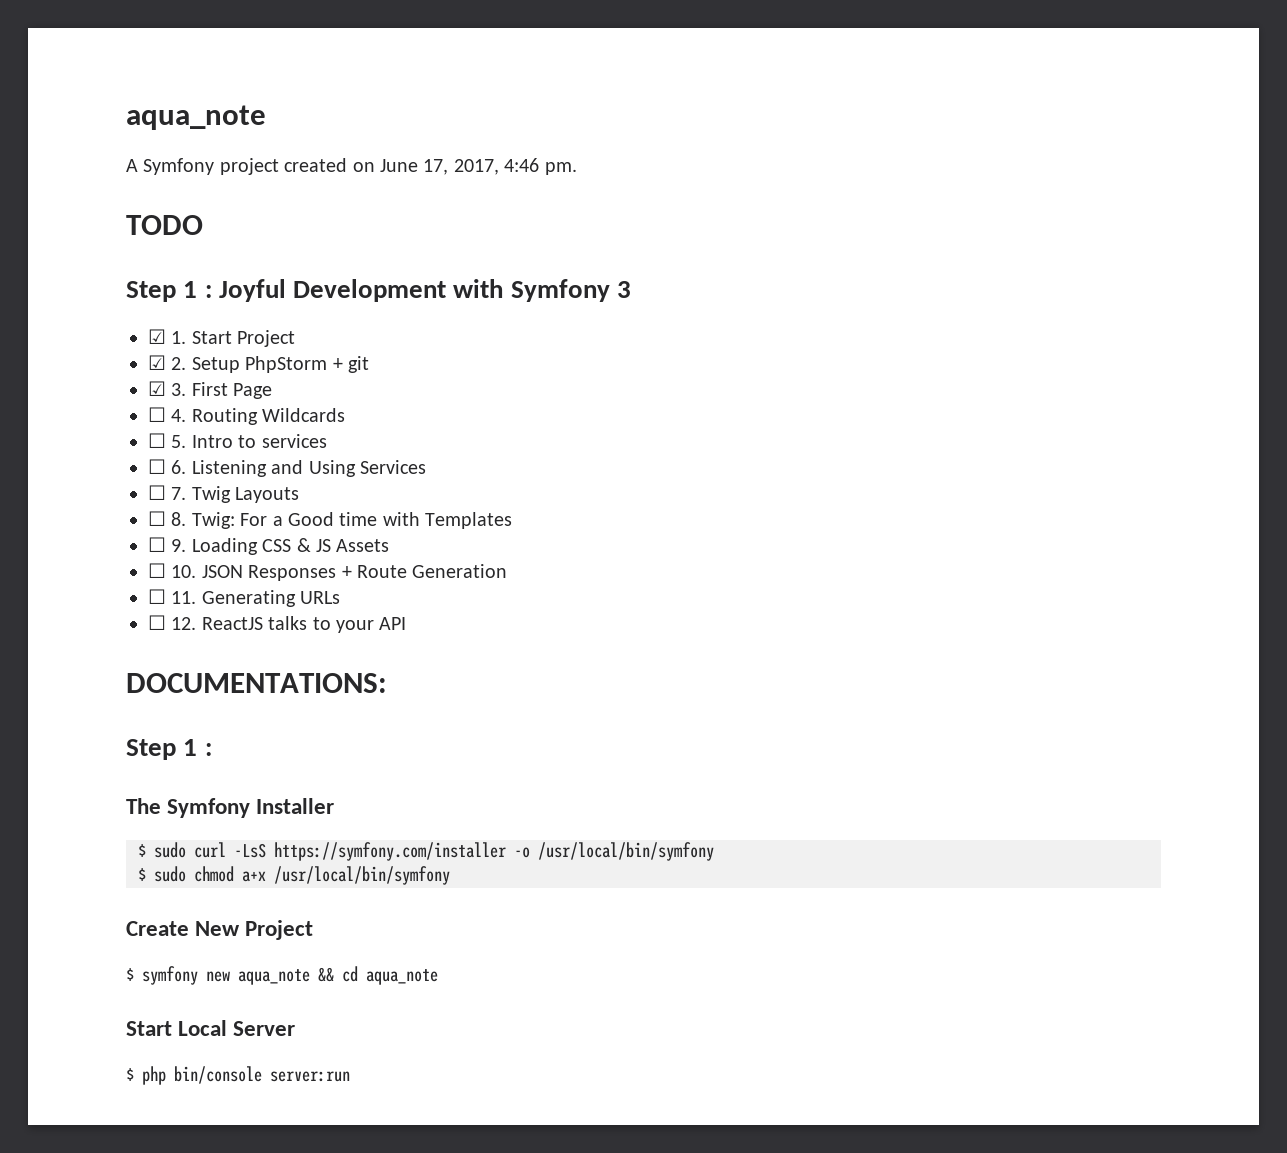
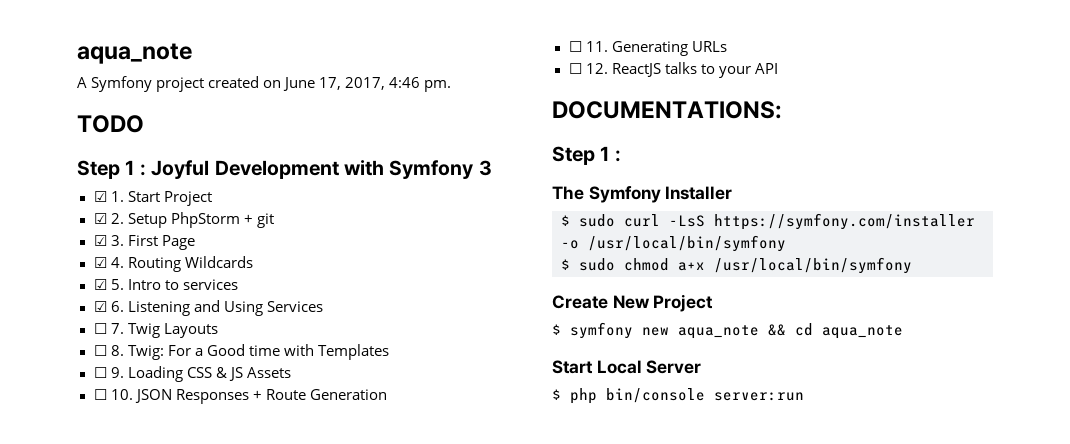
- ☐ 4. Routing Wildcards
+ ☑ 4. Routing Wildcards
- ☐ 5. Intro to services
+ ☑ 5. Intro to services
- ☐ 6. Listening and Using Services
+ ☑ 6. Listening and Using Services

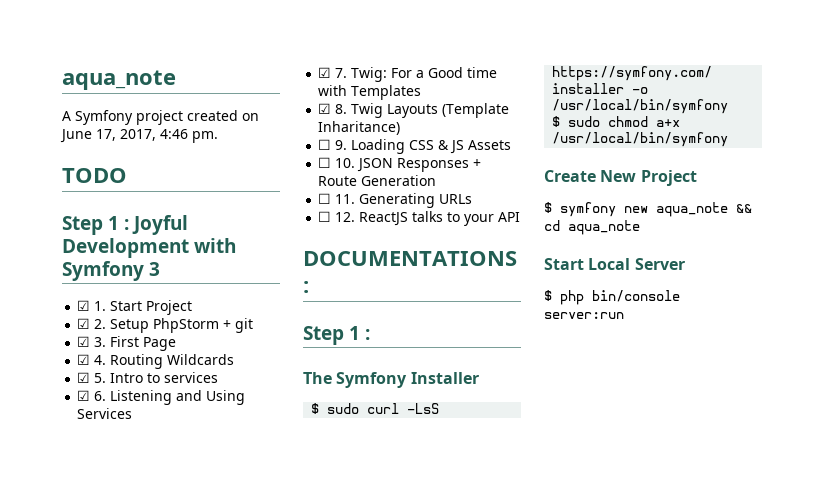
- ☐ 7. Twig Layouts
- ☐ 8. Twig: For a Good time with Templates
+ ☑ 7. Twig: For a Good time with Templates
+ ☑ 8. Twig Layouts (Template Inharitance)

